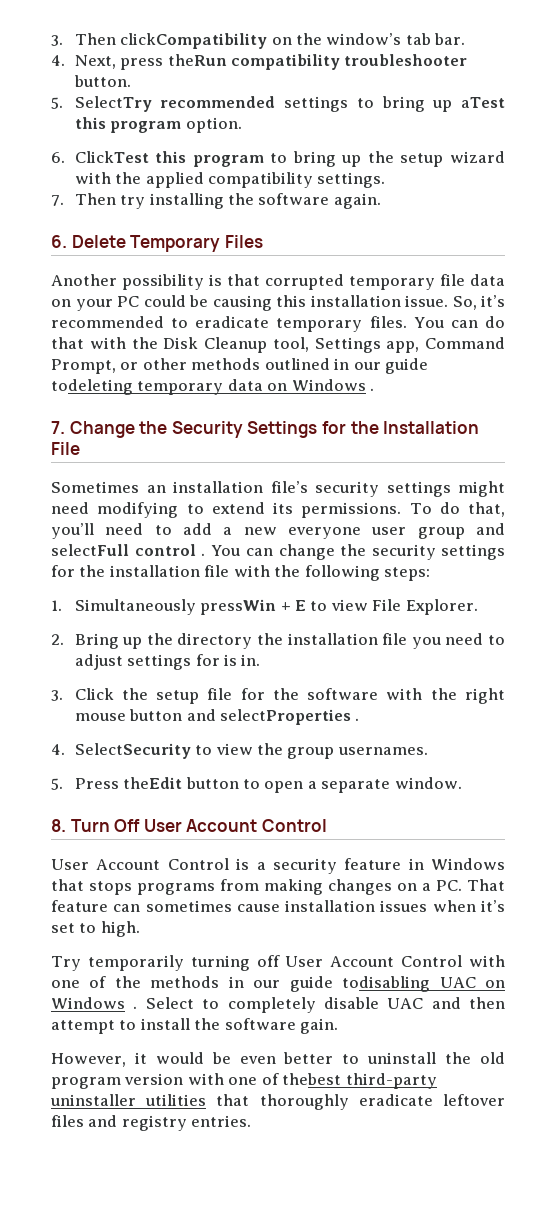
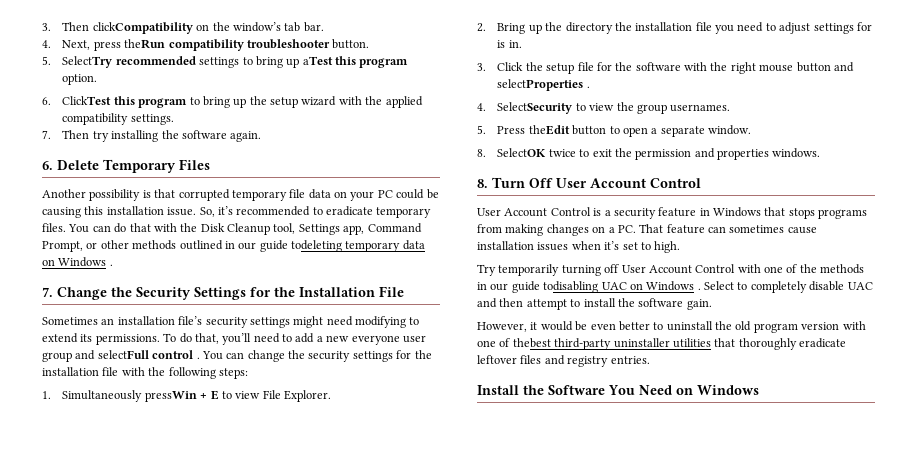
+ 8. SelectOK twice to exit the permission and properties windows.
+ Install the Software You Need on Windows

